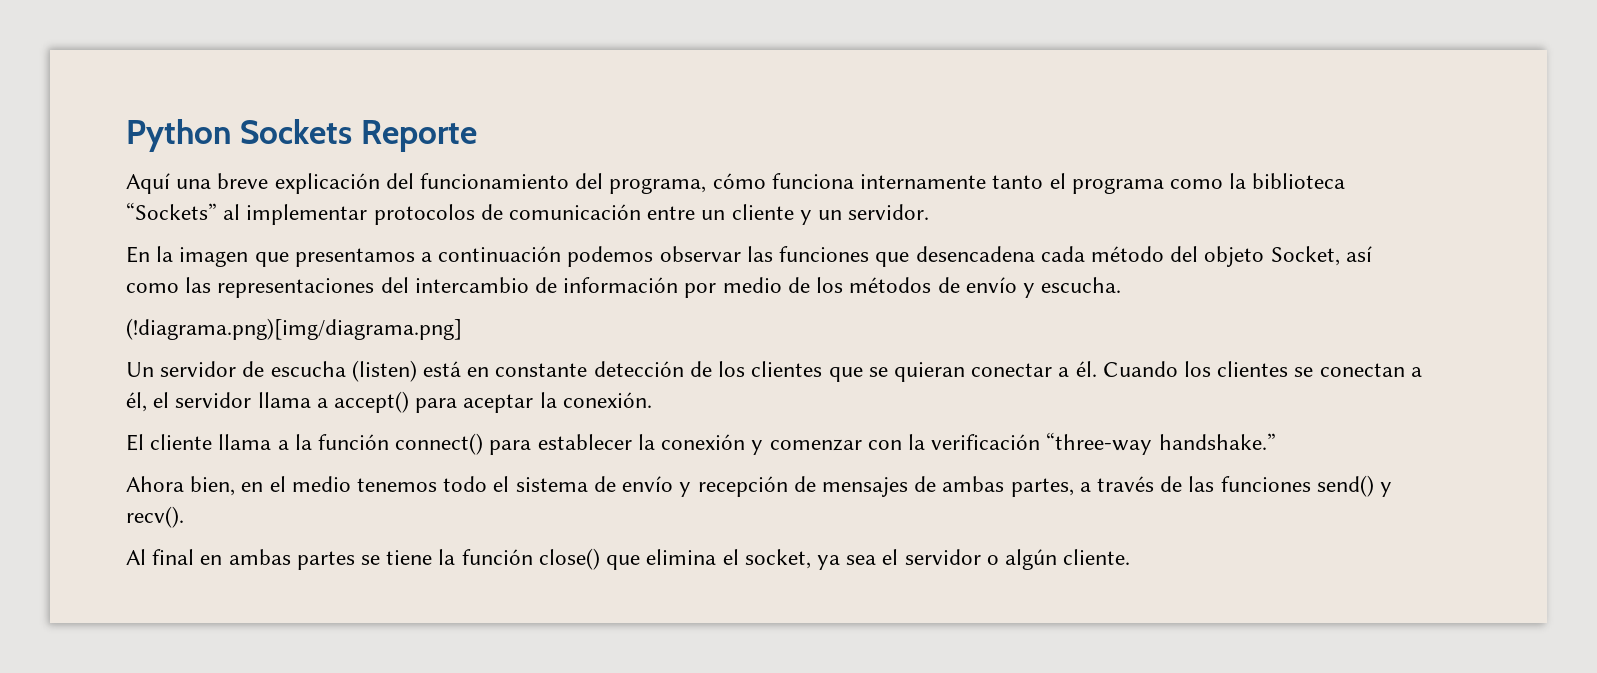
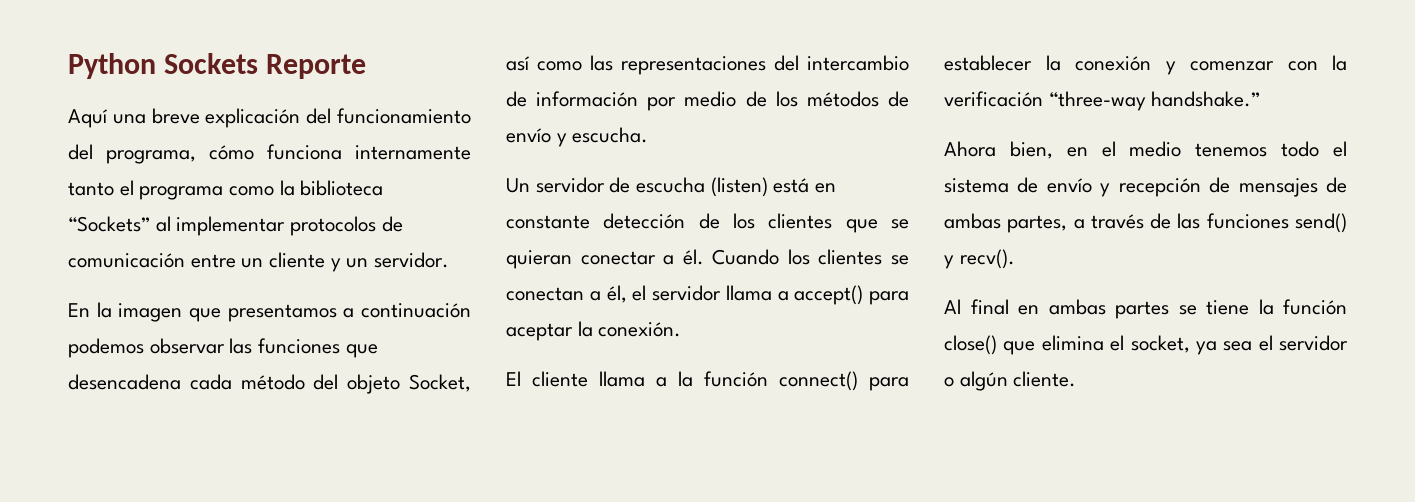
- (!diagrama.png)[img/diagrama.png]

